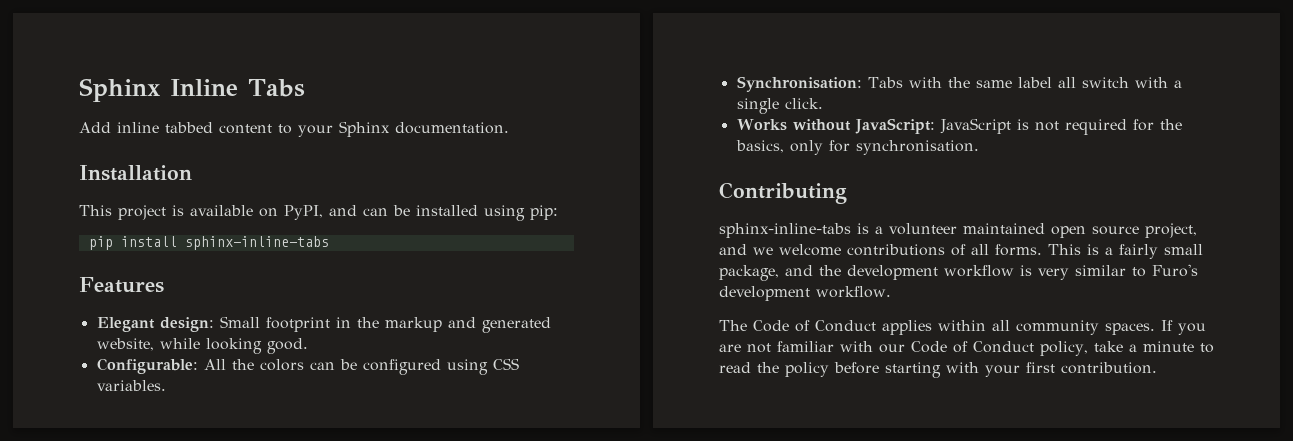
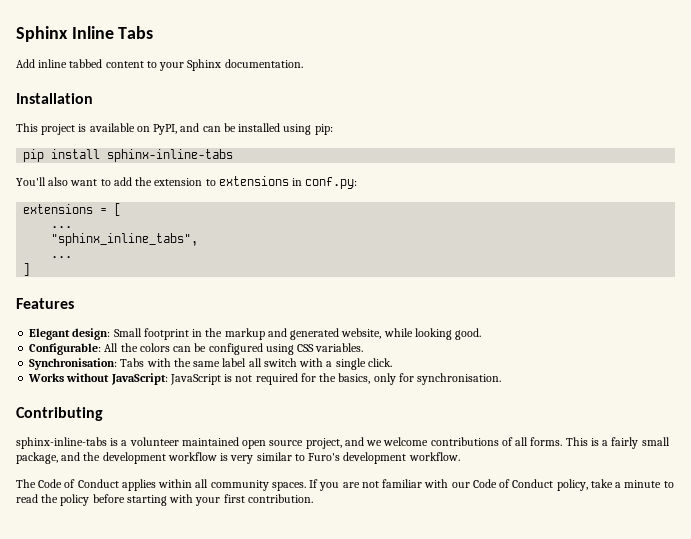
+ You'll also want to add the extension to extensions in conf.py:
+ extensions = [
+ ...
+ "sphinx_inline_tabs",
+ ...
+ ]

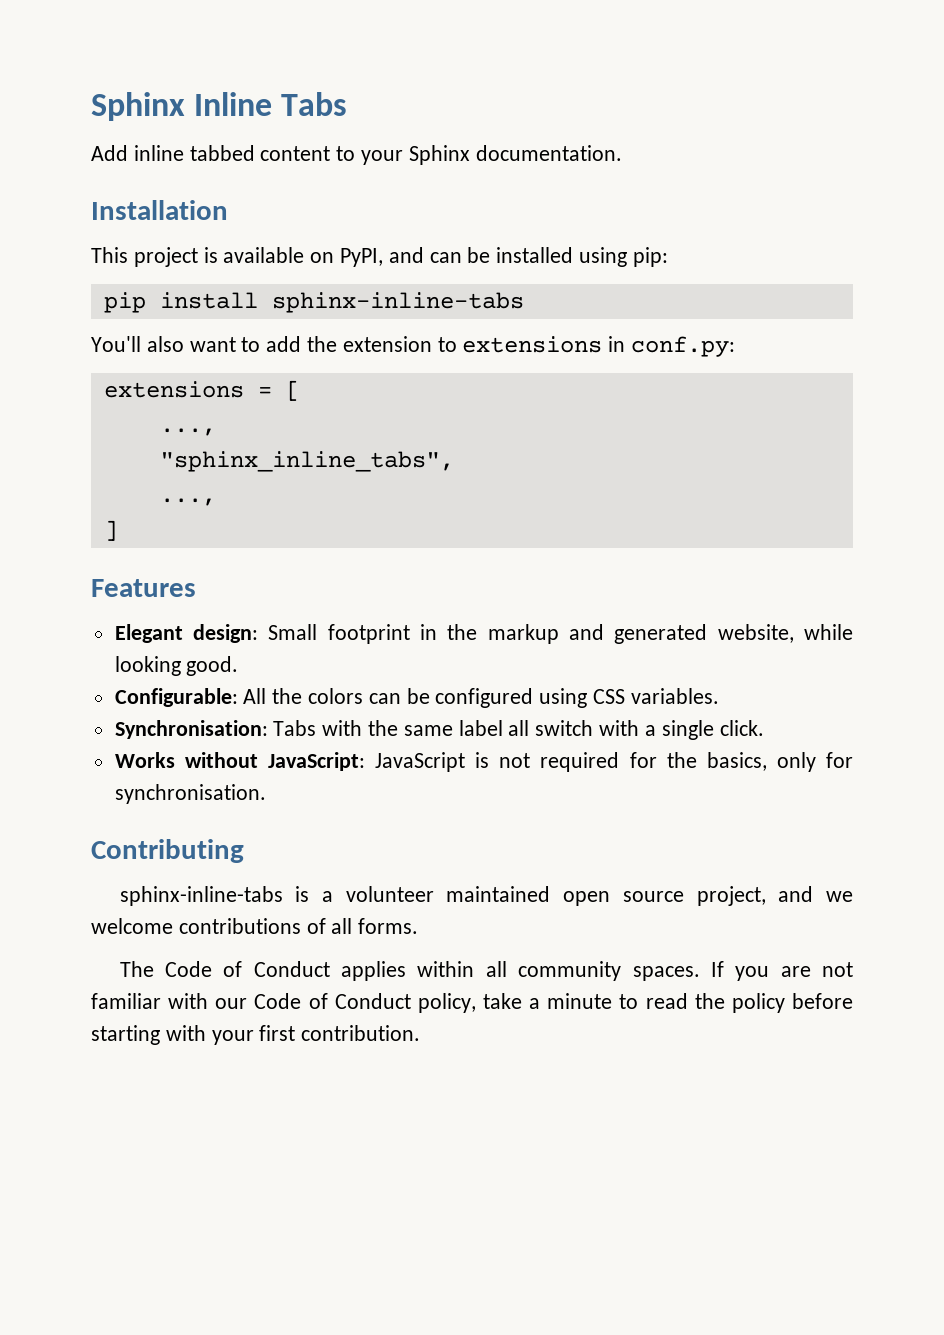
  extensions = [
- ...
+ ...,
  "sphinx_inline_tabs",
- ...
+ ...,
- This is a fairly small package, and the development workflow is very similar to Furo's development workflow.

